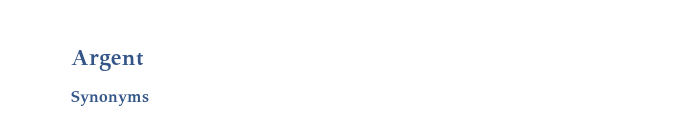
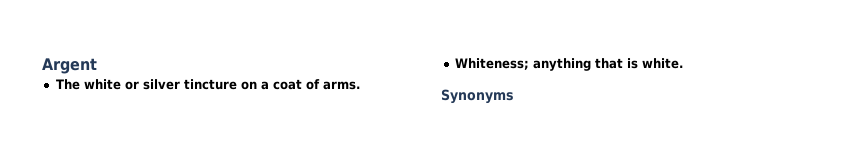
+ The white or silver tincture on a coat of arms.
+ Whiteness; anything that is white.

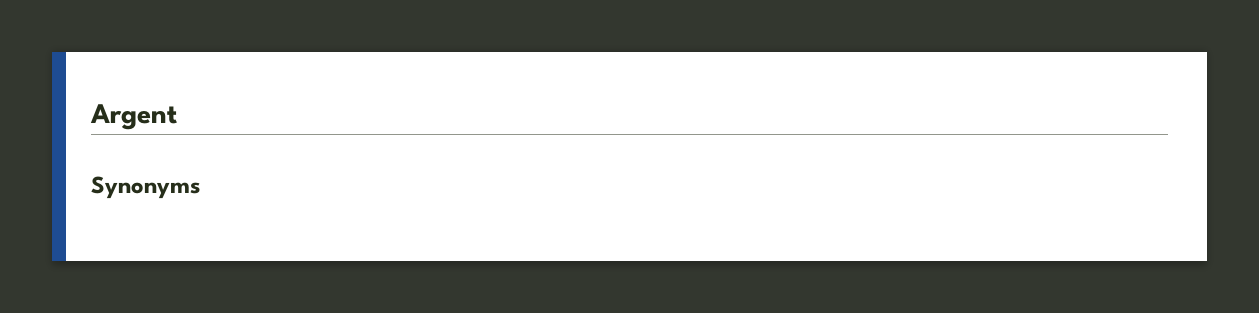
- The white or silver tincture on a coat of arms.
- Whiteness; anything that is white.

